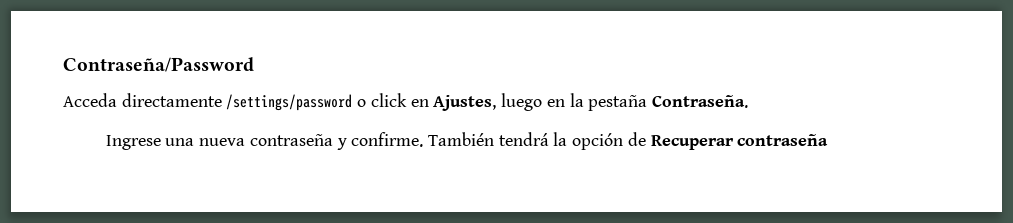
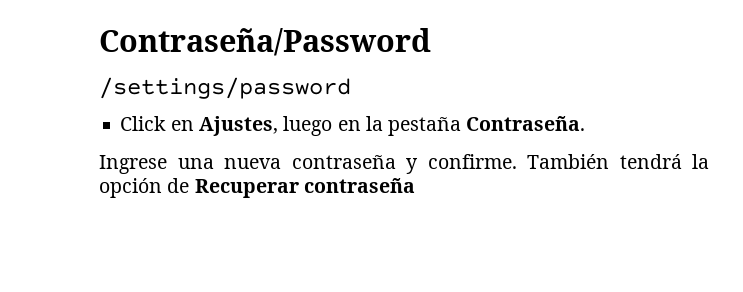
- Acceda directamente /settings/password o click en Ajustes, luego en la pestaña Contraseña.
+ /settings/password
+ Click en Ajustes, luego en la pestaña Contraseña.

